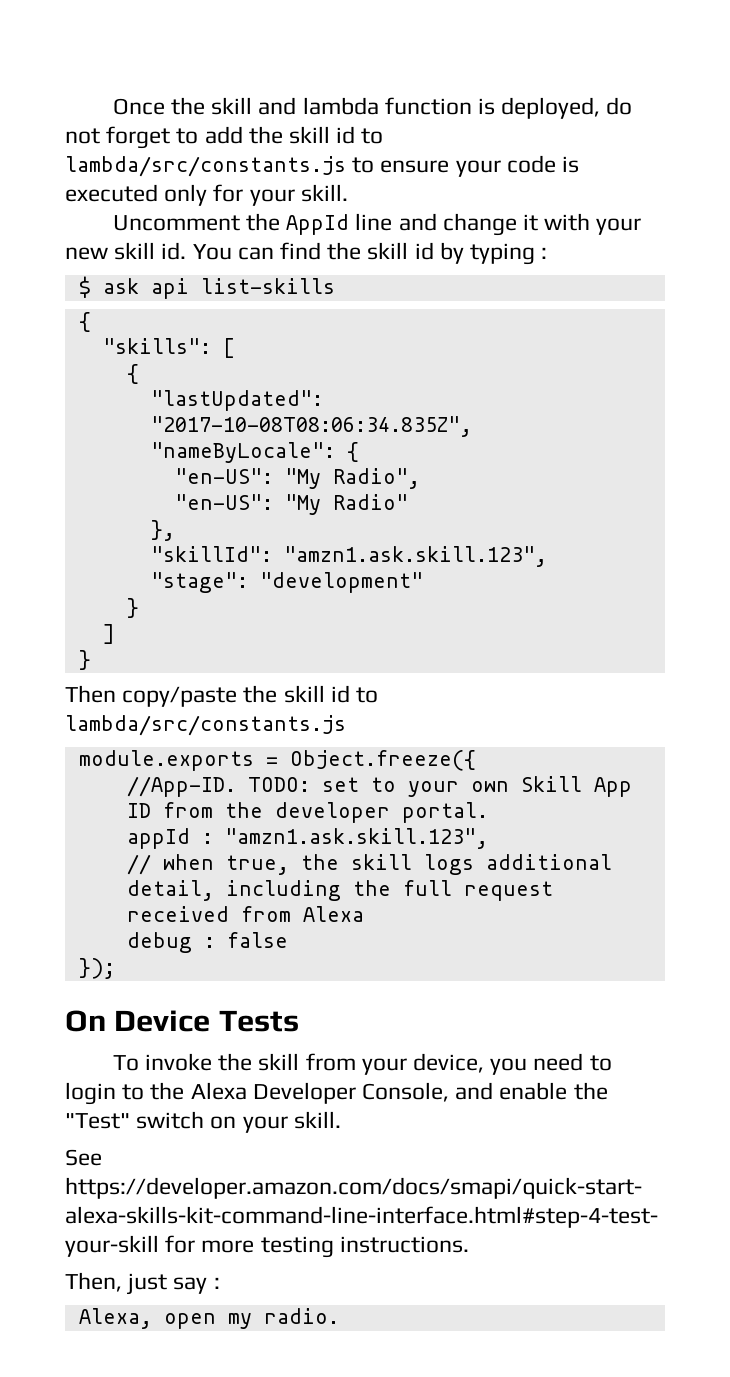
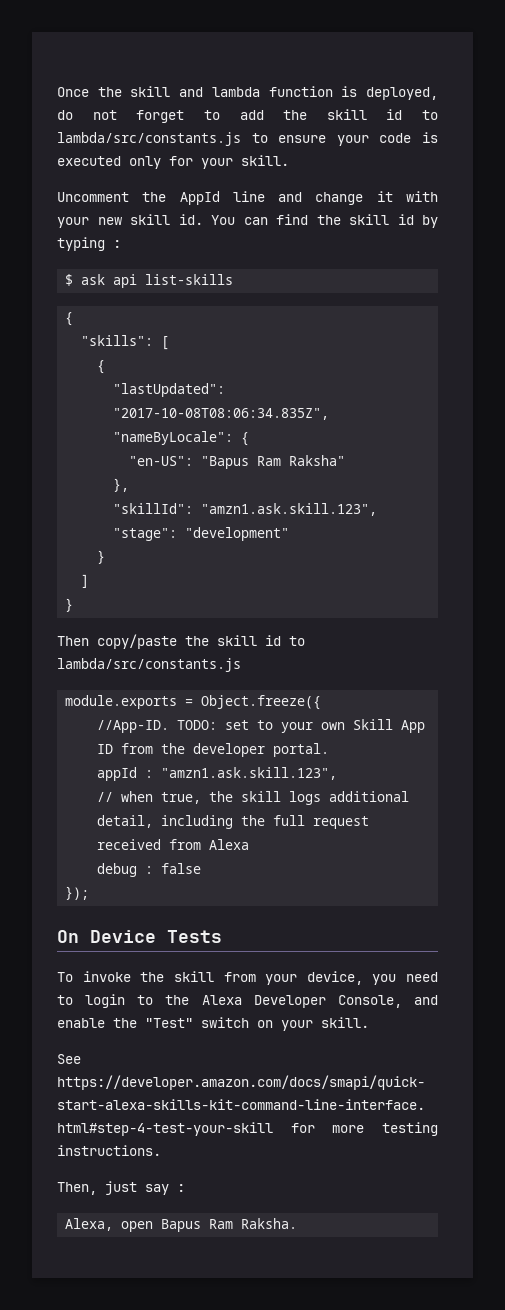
- "en-US": "My Radio",
- "en-US": "My Radio"
+ "en-US": "Bapus Ram Raksha"
- Alexa, open my radio.
+ Alexa, open Bapus Ram Raksha.

